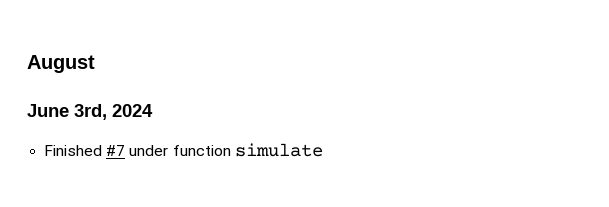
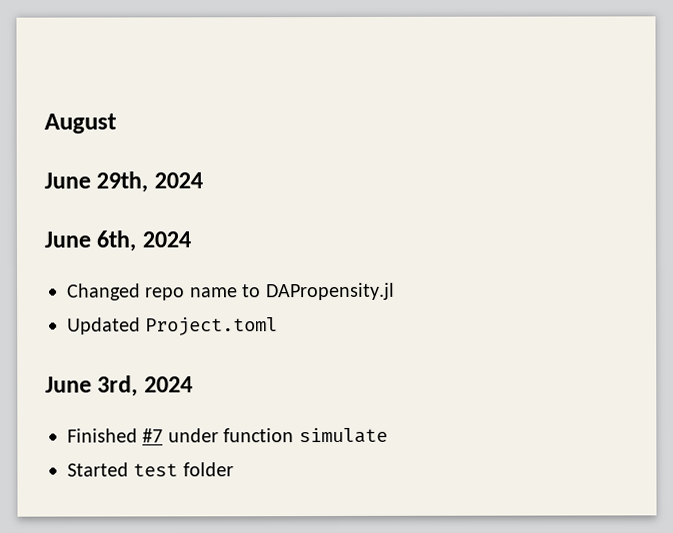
+ June 29th, 2024
+ June 6th, 2024
+ Changed repo name to DAPropensity.jl
+ Updated Project.toml
+ Started test folder

